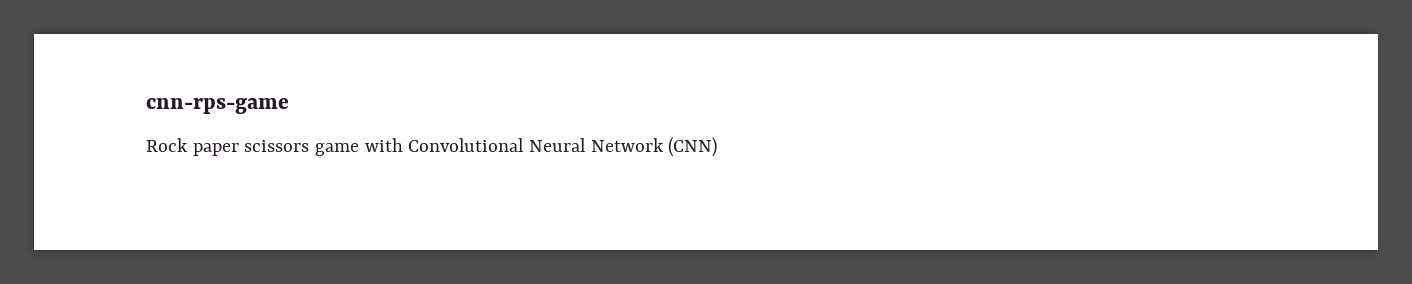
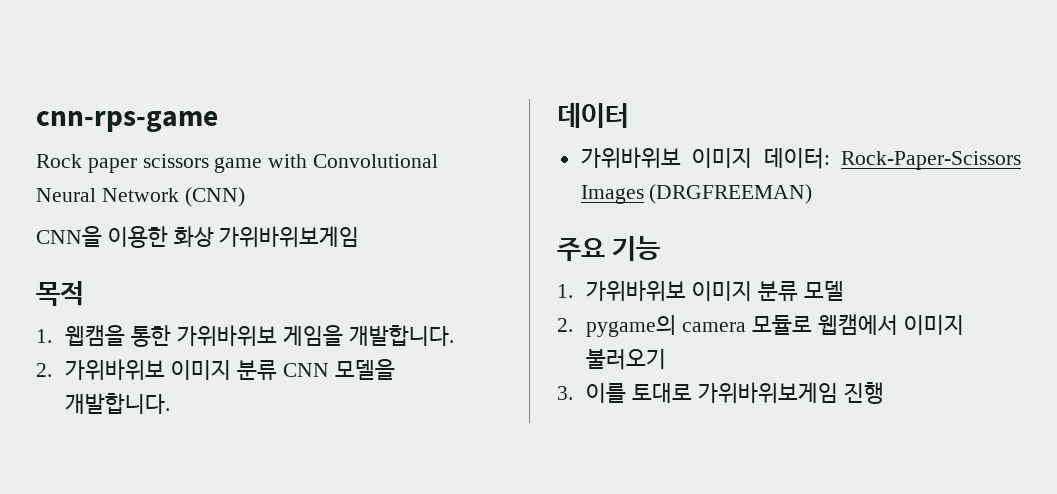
+ CNN을 이용한 화상 가위바위보게임
+ 목적
+ 1. 웹캠을 통한 가위바위보 게임을 개발합니다.
+ 2. 가위바위보 이미지 분류 CNN 모델을 개발합니다.
+ 데이터
+ 가위바위보 이미지 데이터: Rock-Paper-Scissors Images (DRGFREEMAN)
+ 주요 기능
+ 1. 가위바위보 이미지 분류 모델
+ 2. pygame의 camera 모듈로 웹캠에서 이미지 불러오기
+ 3. 이를 토대로 가위바위보게임 진행

